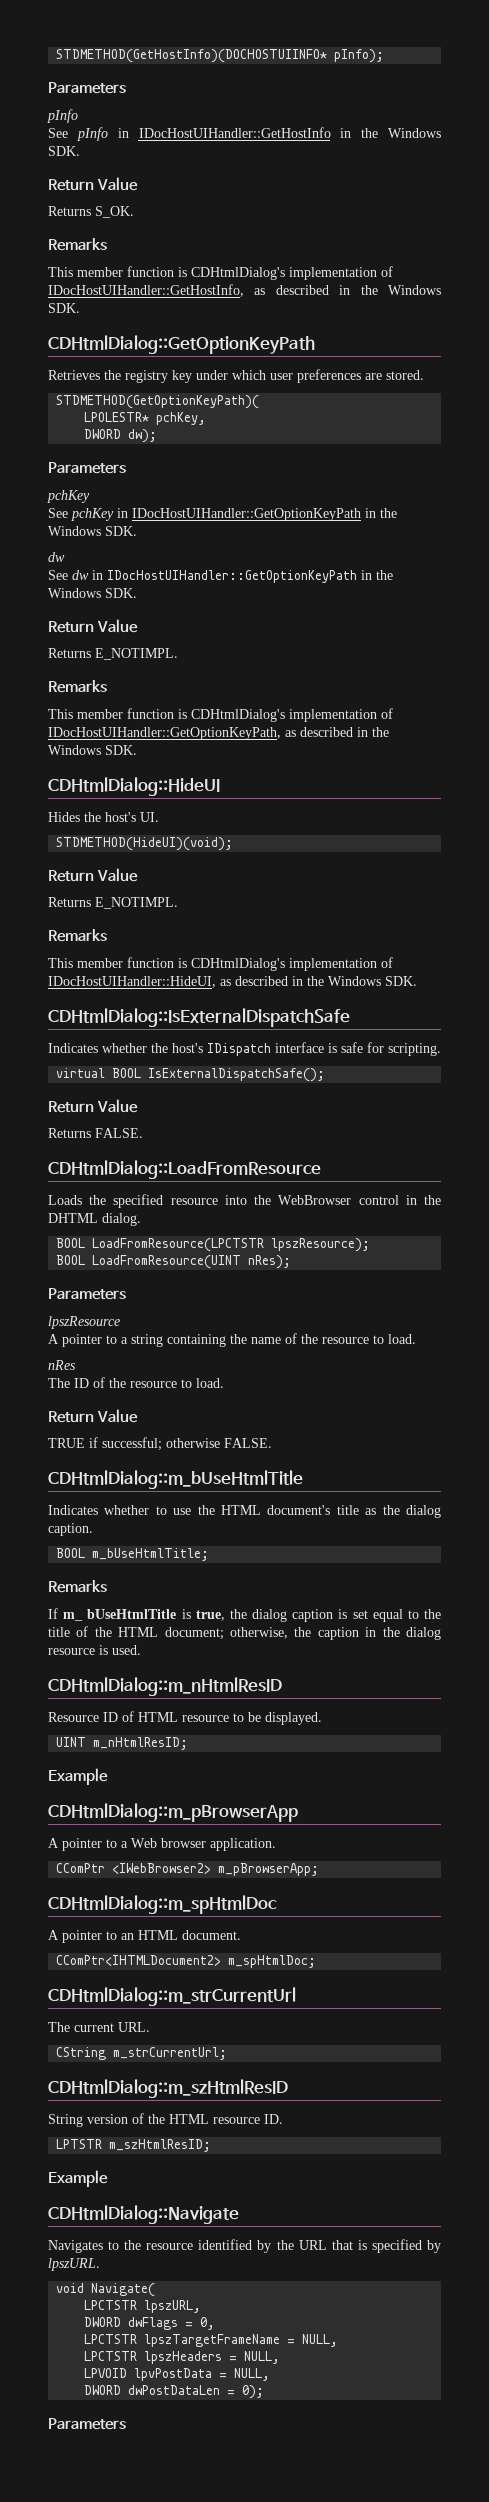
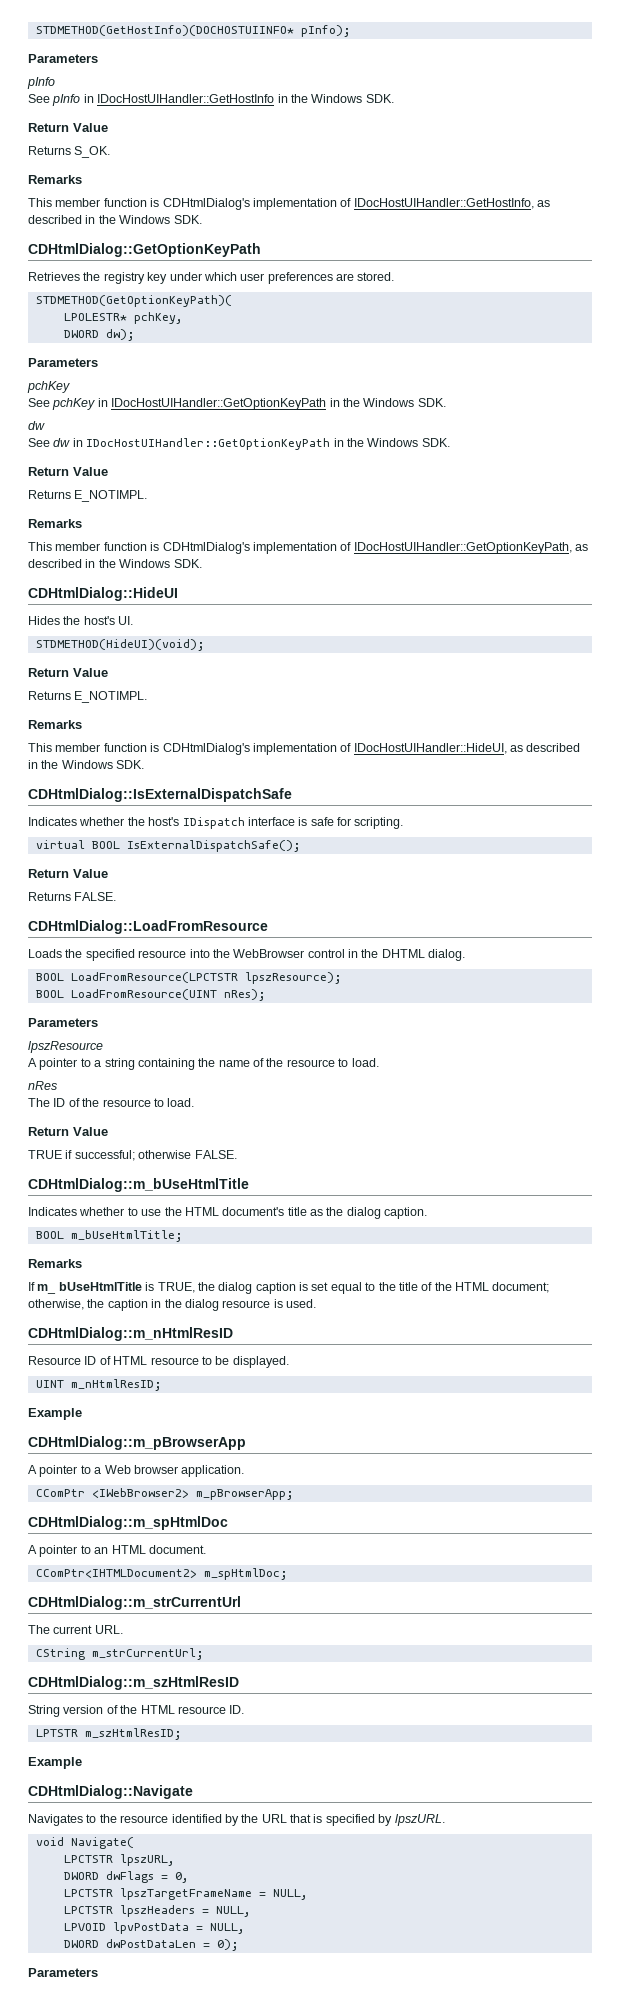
- If m_ bUseHtmlTitle is true, the dialog caption is set equal to the title of the HTML document; otherwise, the caption in the dialog resource is used.
+ If m_ bUseHtmlTitle is TRUE, the dialog caption is set equal to the title of the HTML document; otherwise, the caption in the dialog resource is used.

